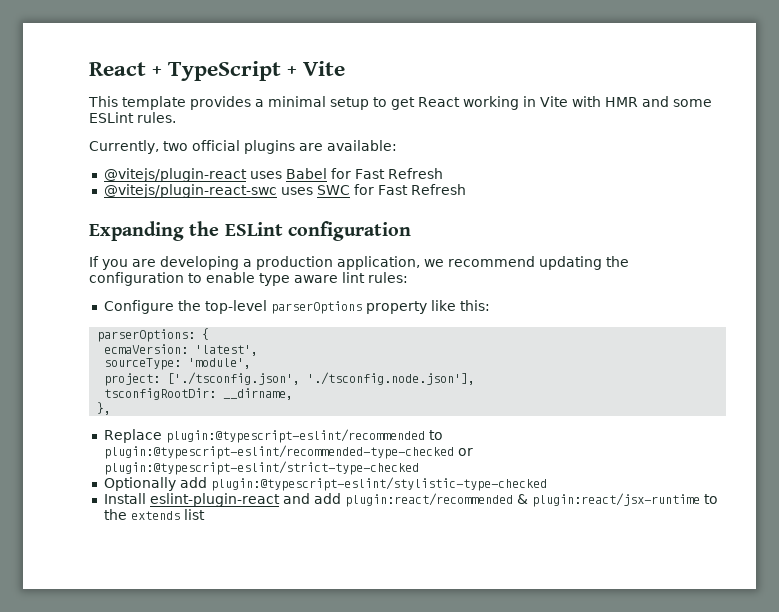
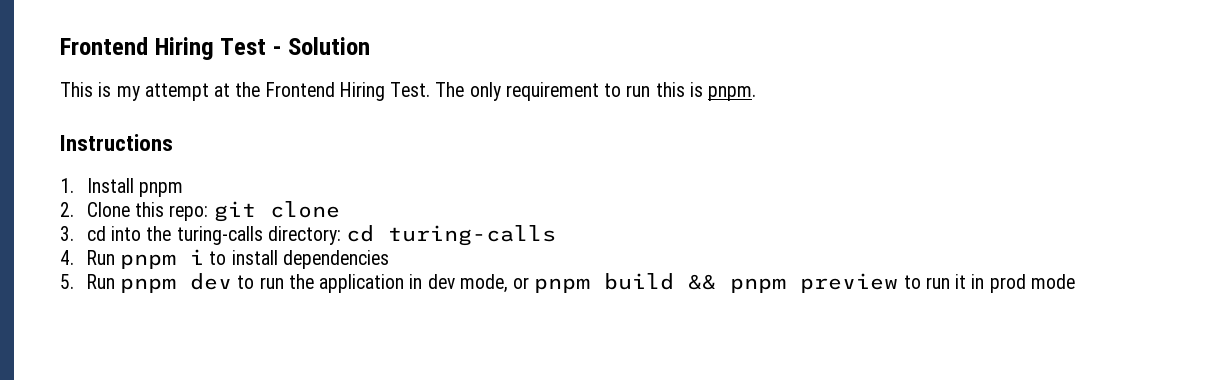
- React + TypeScript + Vite
- This template provides a minimal setup to get React working in Vite with HMR and some ESLint rules.
- Currently, two official plugins are available:
- @vitejs/plugin-react uses Babel for Fast Refresh
- @vitejs/plugin-react-swc uses SWC for Fast Refresh
- Expanding the ESLint configuration
- If you are developing a production application, we recommend updating the configuration to enable type aware lint rules:
- Configure the top-level parserOptions property like this:
- parserOptions: {
- ecmaVersion: 'latest',
- sourceType: 'module',
- project: ['./tsconfig.json', './tsconfig.node.json'],
- tsconfigRootDir: __dirname,
- },
- Replace plugin:@typescript-eslint/recommended to plugin:@typescript-eslint/recommended-type-checked or plugin:@typescript-eslint/strict-type-checked
- Optionally add plugin:@typescript-eslint/stylistic-type-checked
- Install eslint-plugin-react and add plugin:react/recommended & plugin:react/jsx-runtime to the extends list
+ Frontend Hiring Test - Solution
+ This is my attempt at the Frontend Hiring Test. The only requirement to run this is pnpm.
+ Instructions
+ 1. Install pnpm
+ 2. Clone this repo: git clone
+ 3. cd into the turing-calls directory: cd turing-calls
+ 4. Run pnpm i to install dependencies
+ 5. Run pnpm dev to run the application in dev mode, or pnpm build && pnpm preview to run it in prod mode

